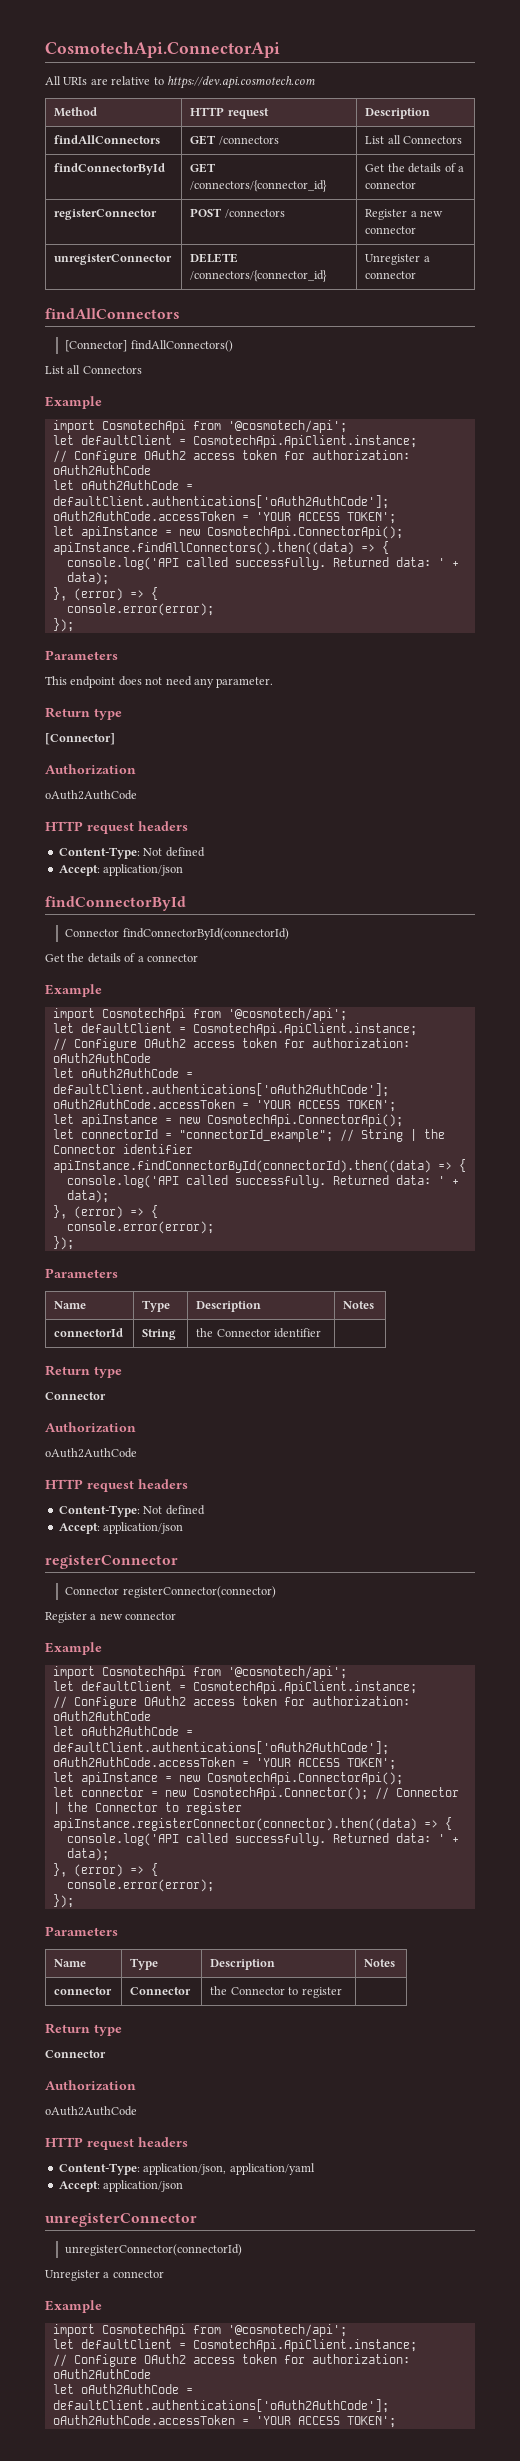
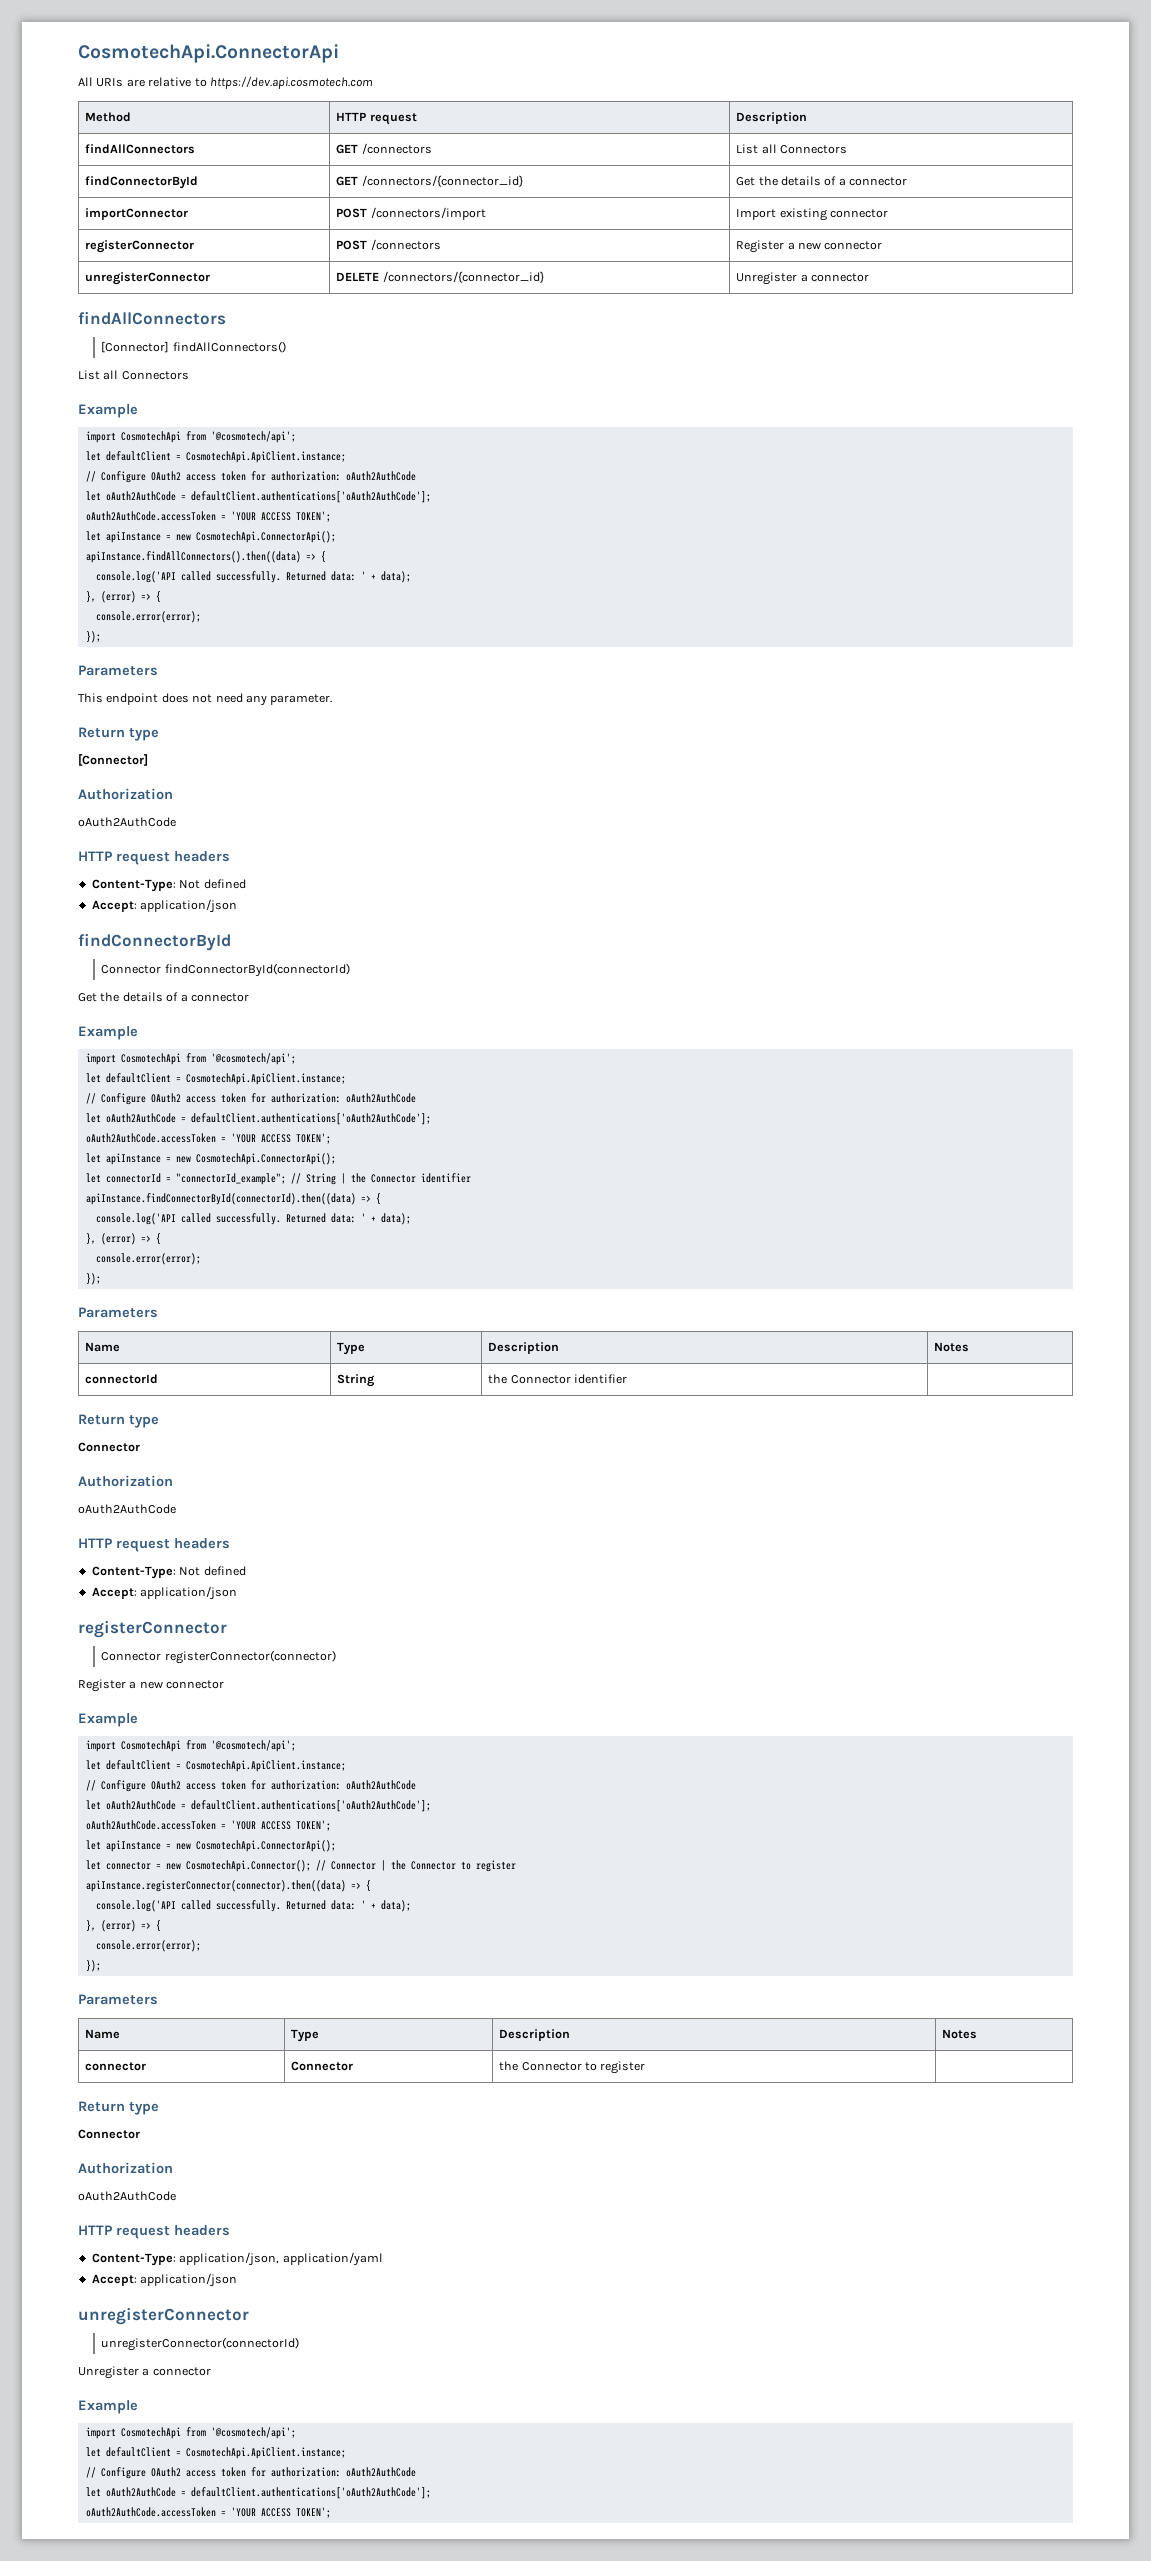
+ importConnector | POST /connectors/import | Import existing connector

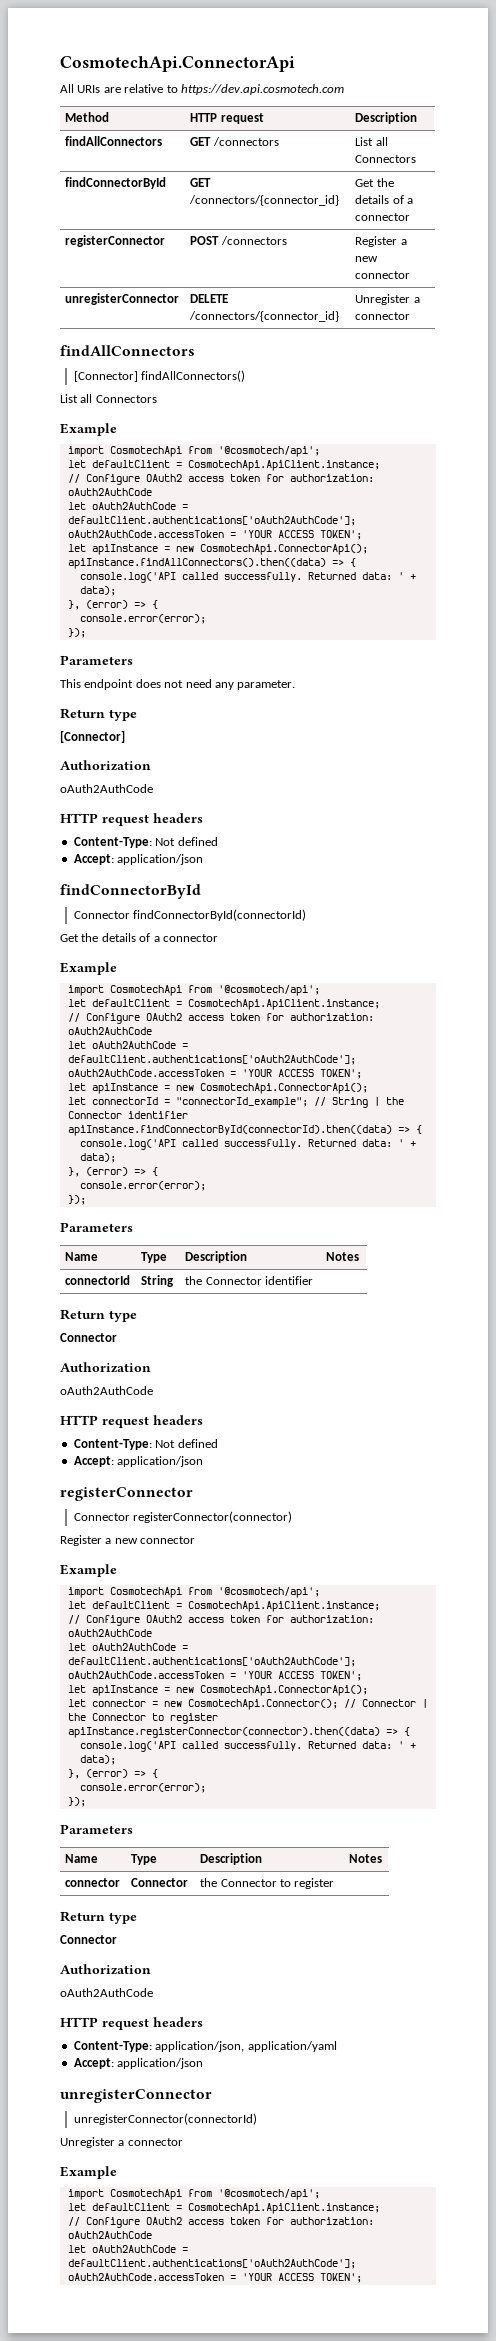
- importConnector | POST /connectors/import | Import existing connector

